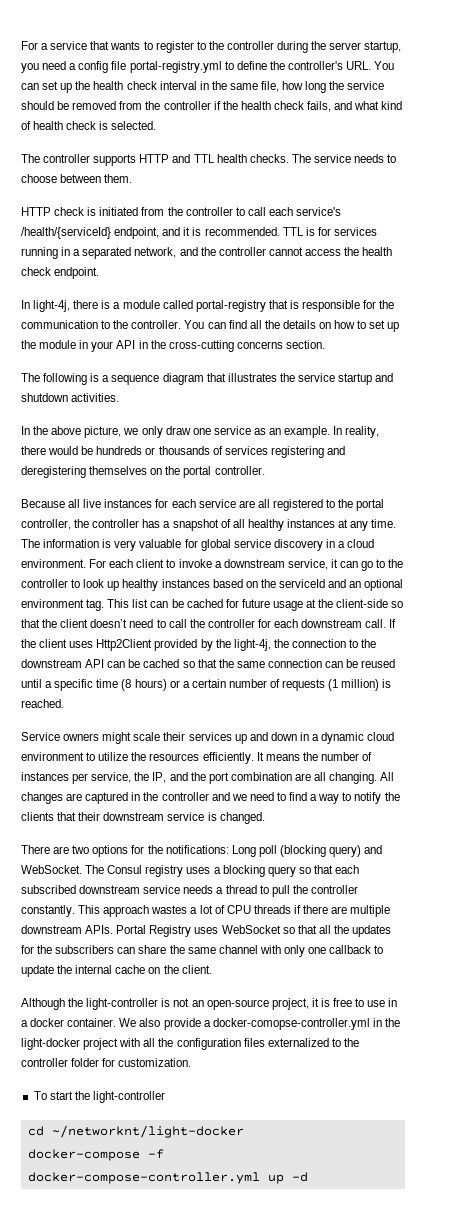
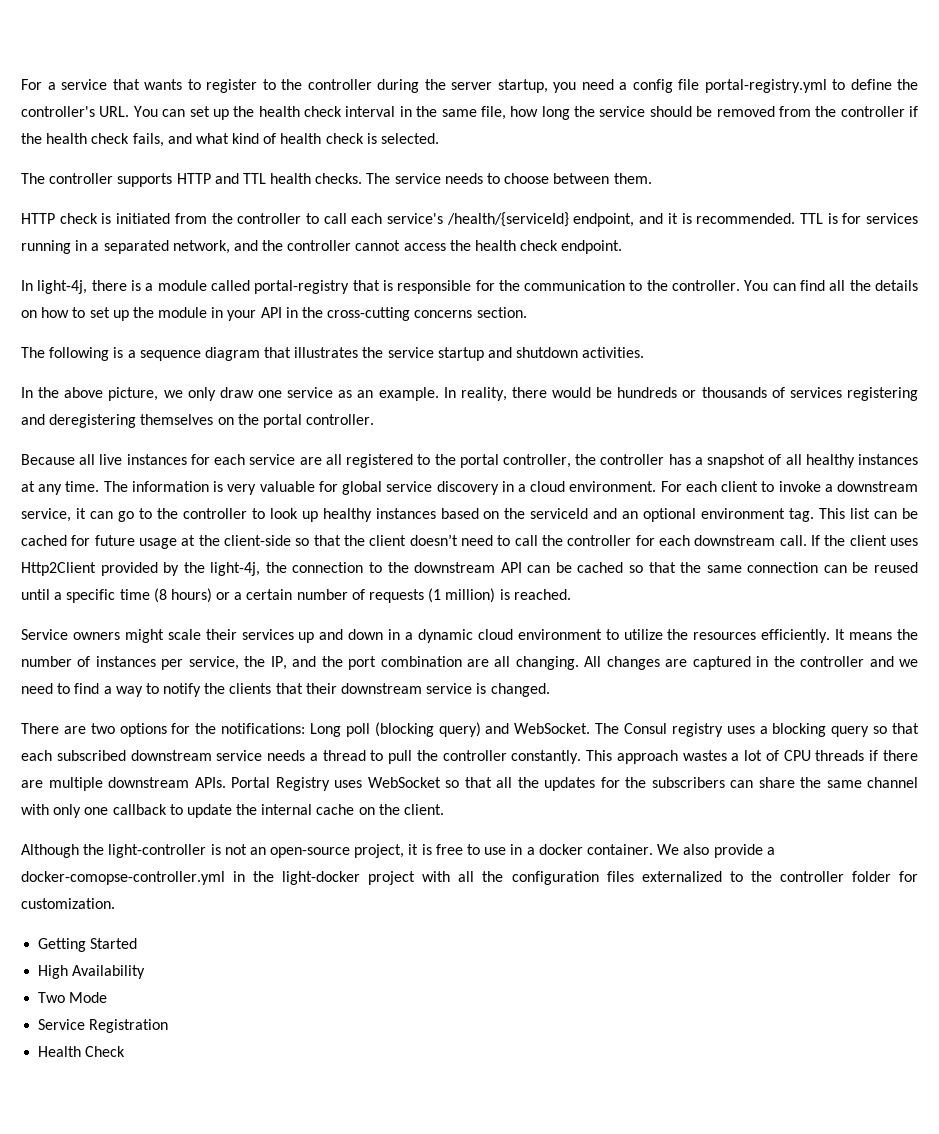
- To start the light-controller
- cd ~/networknt/light-docker
- docker-compose -f docker-compose-controller.yml up -d
+ Getting Started
+ High Availability
+ Two Mode
+ Service Registration
+ Health Check

